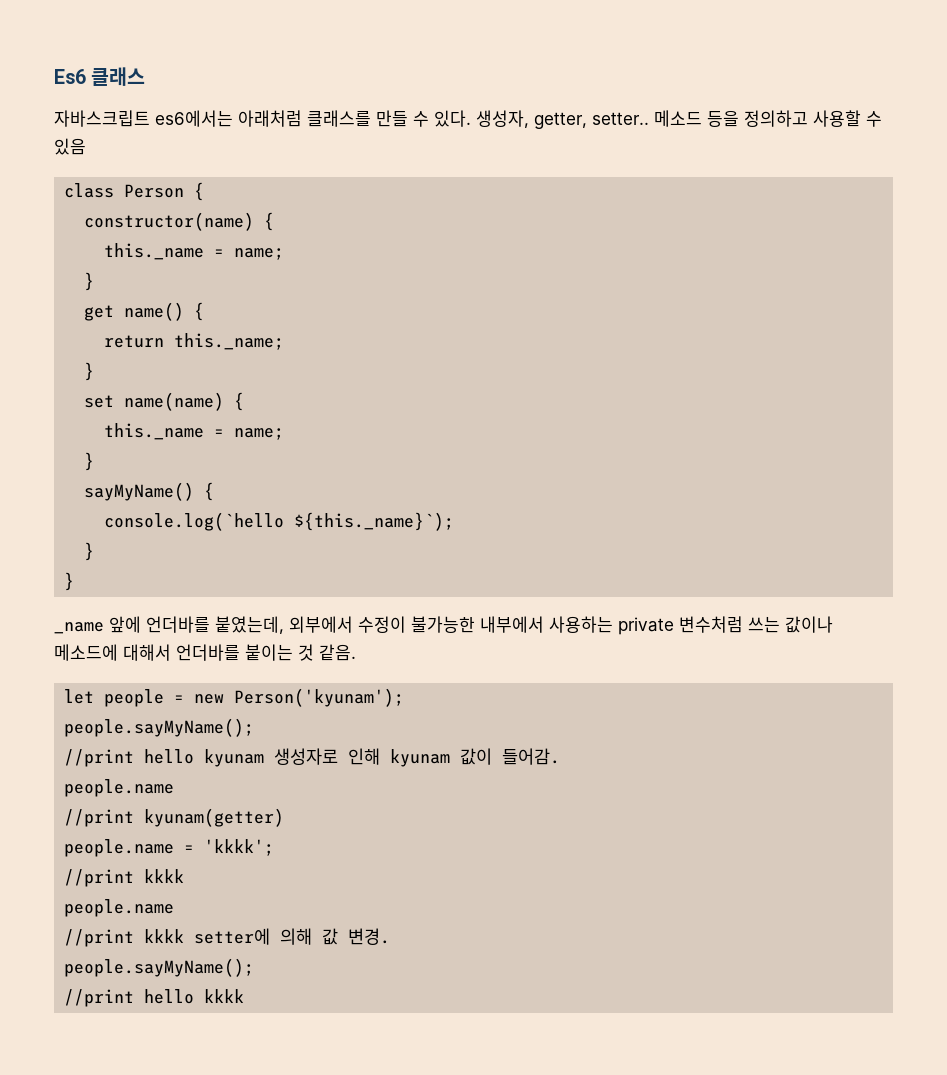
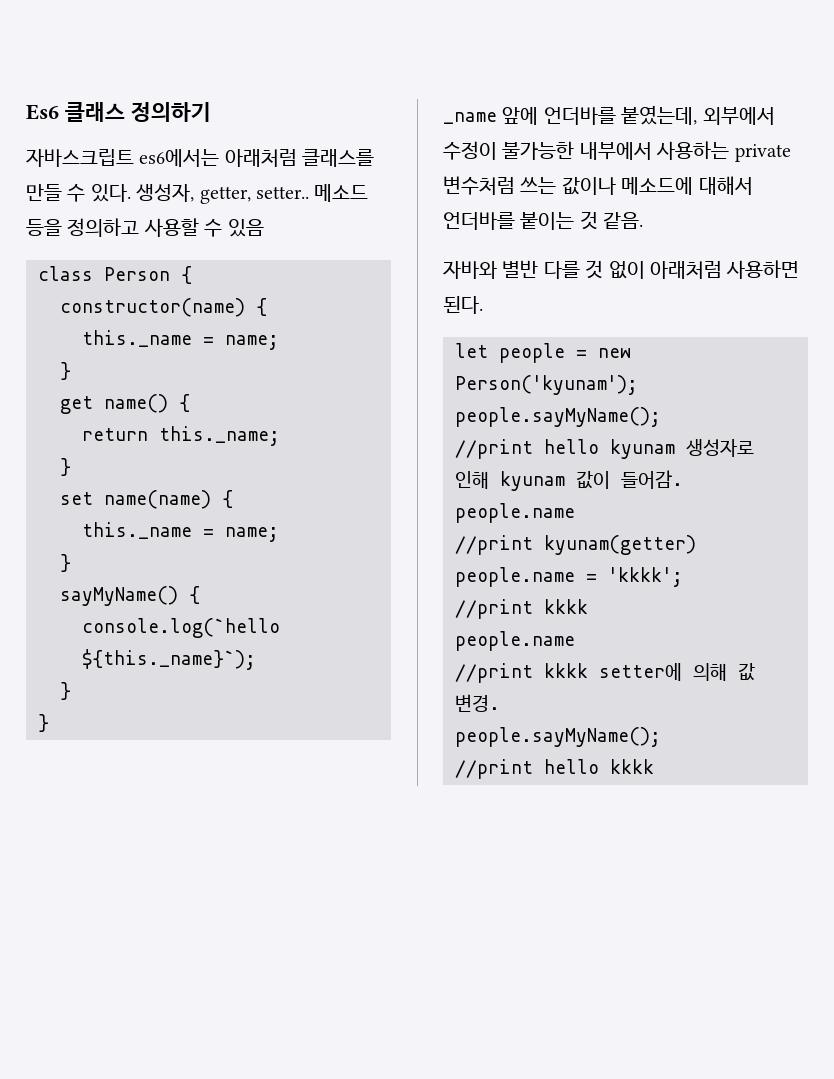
- Es6 클래스
+ Es6 클래스 정의하기
+ 자바와 별반 다를 것 없이 아래처럼 사용하면 된다.

